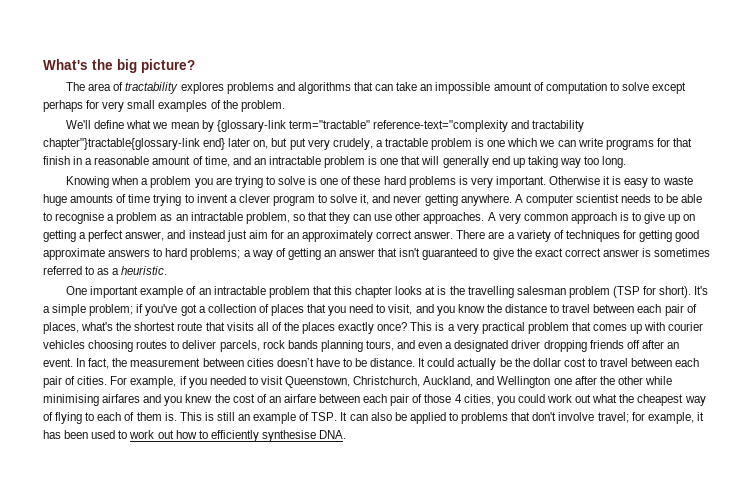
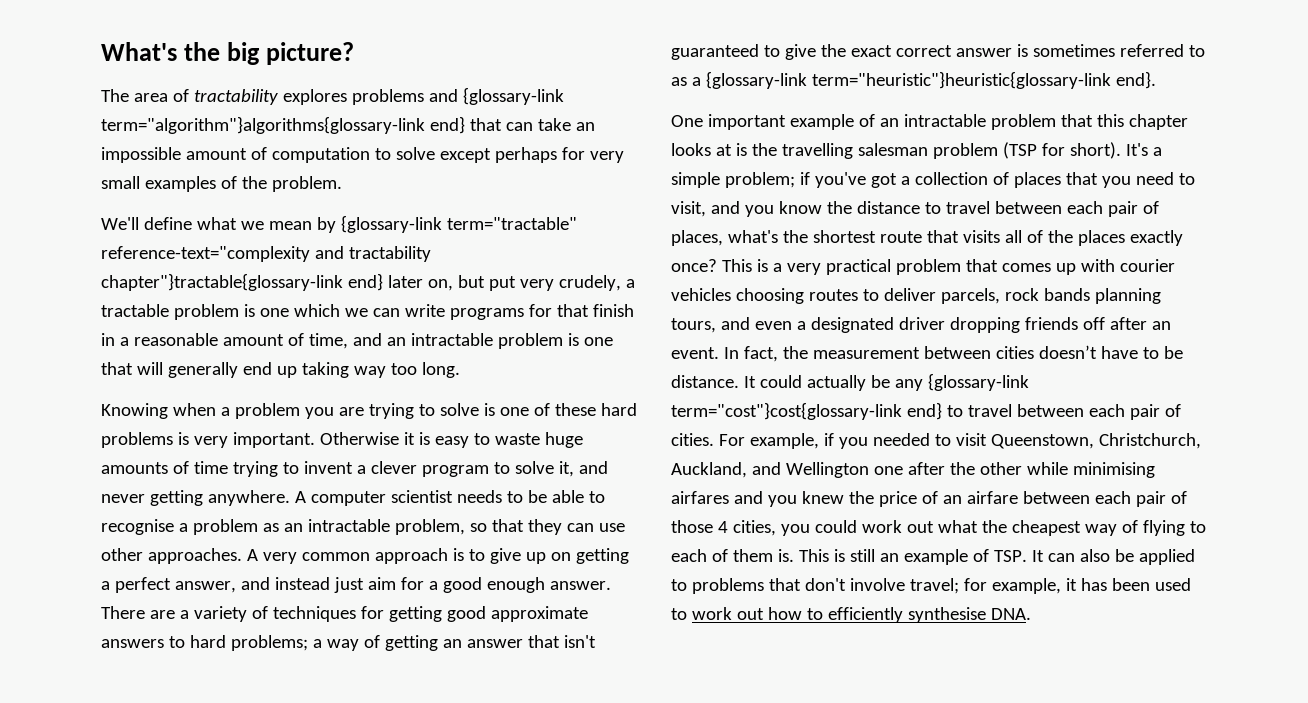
- The area of tractability explores problems and algorithms that can take an impossible amount of computation to solve except perhaps for very small examples of the problem.
+ The area of tractability explores problems and {glossary-link term="algorithm"}algorithms{glossary-link end} that can take an impossible amount of computation to solve except perhaps for very small examples of the problem.
- A very common approach is to give up on getting a perfect answer, and instead just aim for an approximately correct answer.
+ A very common approach is to give up on getting a perfect answer, and instead just aim for a good enough answer.
- There are a variety of techniques for getting good approximate answers to hard problems; a way of getting an answer that isn't guaranteed to give the exact correct answer is sometimes referred to as a heuristic.
+ There are a variety of techniques for getting good approximate answers to hard problems; a way of getting an answer that isn't guaranteed to give the exact correct answer is sometimes referred to as a {glossary-link term="heuristic"}heuristic{glossary-link end}.
- It could actually be the dollar cost to travel between each pair of cities.
+ It could actually be any {glossary-link term="cost"}cost{glossary-link end} to travel between each pair of cities.
- For example, if you needed to visit Queenstown, Christchurch, Auckland, and Wellington one after the other while minimising airfares and you knew the cost of an airfare between each pair of those 4 cities, you could work out what the cheapest way of flying to each of them is.
+ For example, if you needed to visit Queenstown, Christchurch, Auckland, and Wellington one after the other while minimising airfares and you knew the price of an airfare between each pair of those 4 cities, you could work out what the cheapest way of flying to each of them is.

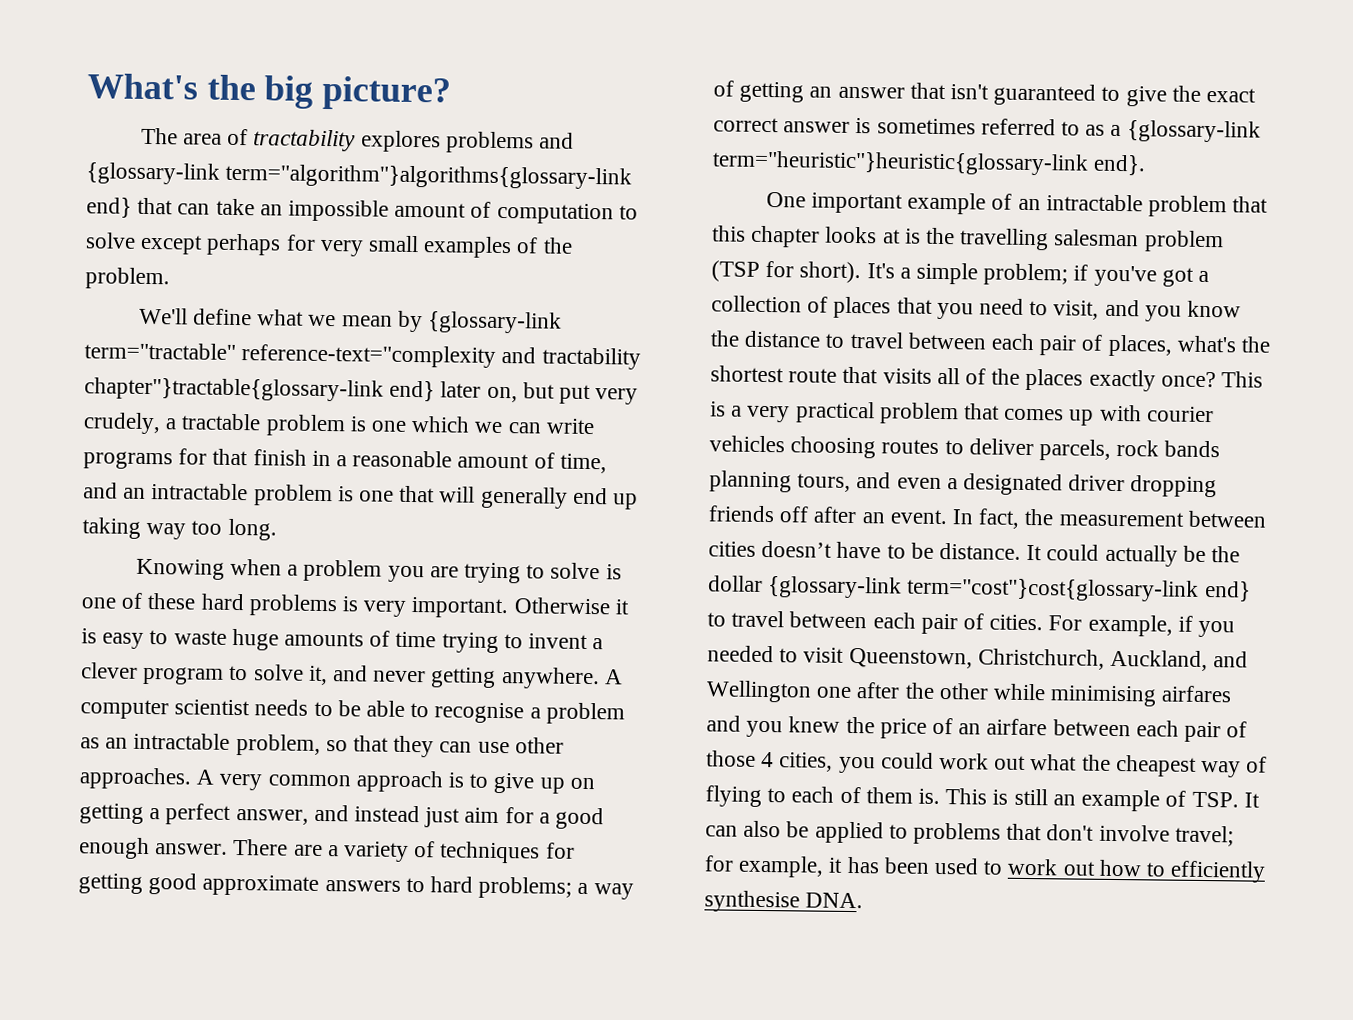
- It could actually be any {glossary-link term="cost"}cost{glossary-link end} to travel between each pair of cities.
+ It could actually be the dollar {glossary-link term="cost"}cost{glossary-link end} to travel between each pair of cities.

